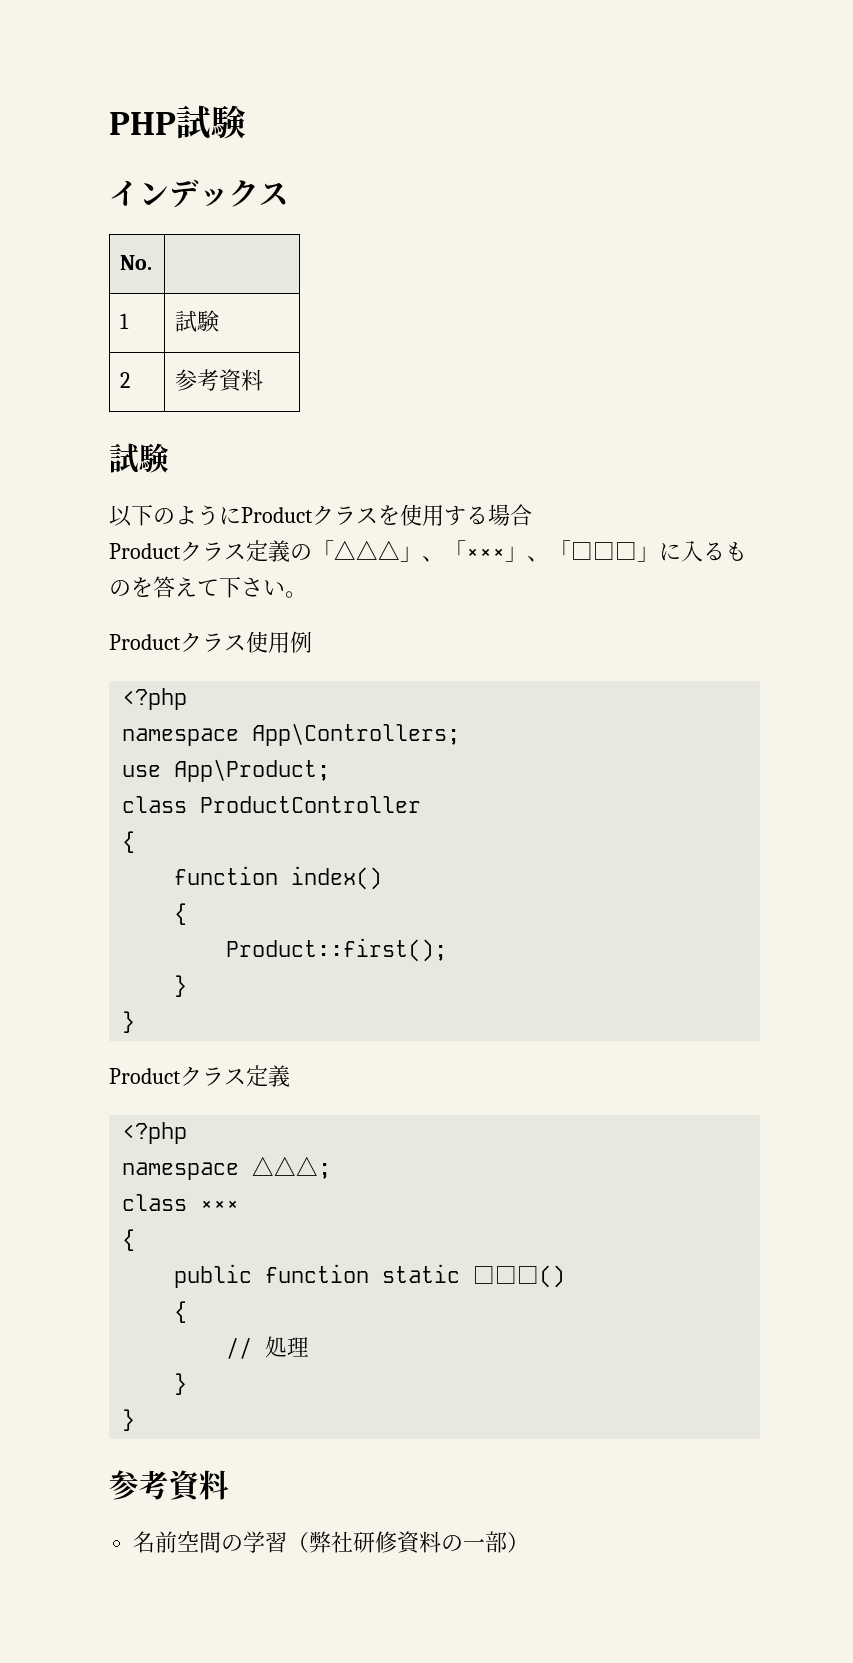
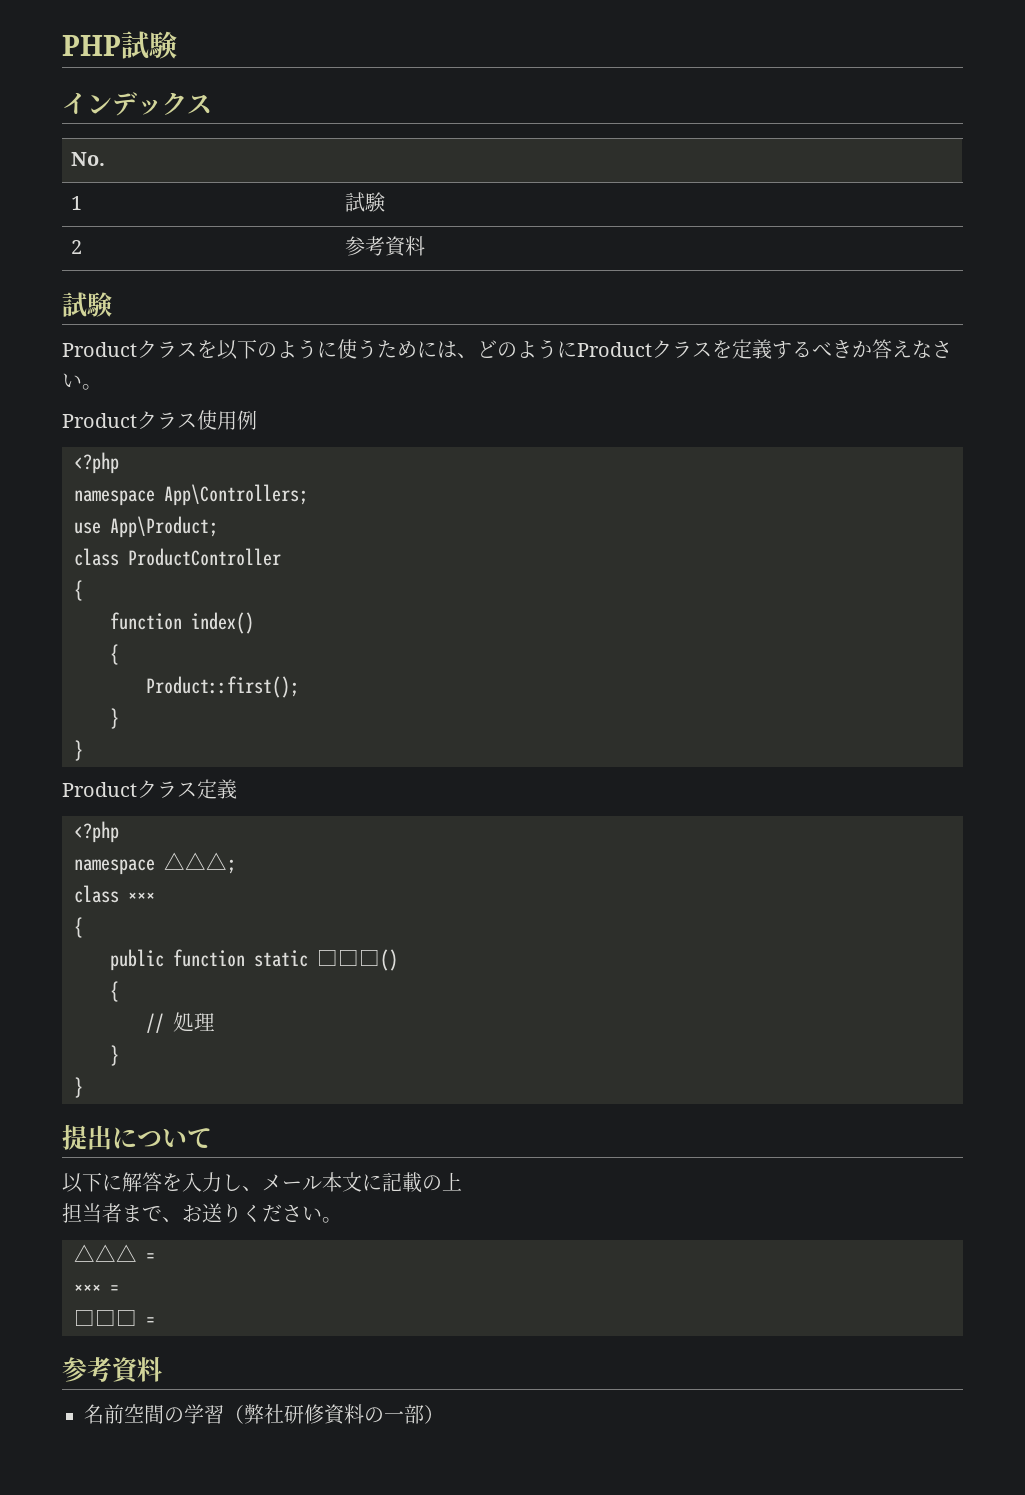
- 以下のようにProductクラスを使用する場合
- Productクラス定義の「△△△」、「×××」、「□□□」に入るものを答えて下さい。
+ Productクラスを以下のように使うためには、どのようにProductクラスを定義するべきか答えなさい。
+ 提出について
+ 以下に解答を入力し、メール本文に記載の上
+ 担当者まで、お送りください。
+ △△△ =
+ ××× =
+ □□□ =

